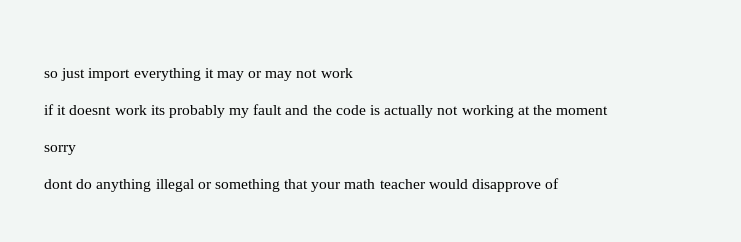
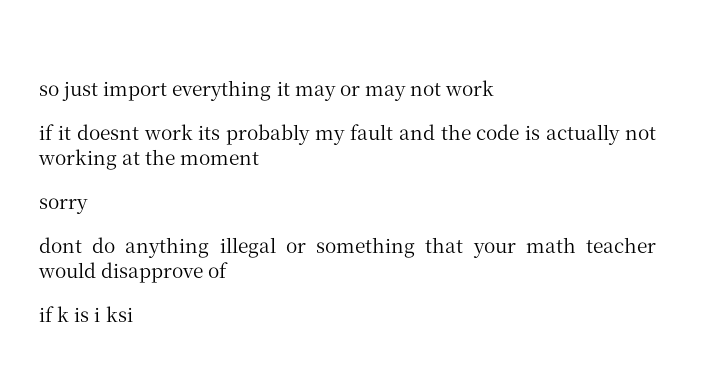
+ if k is i ksi

